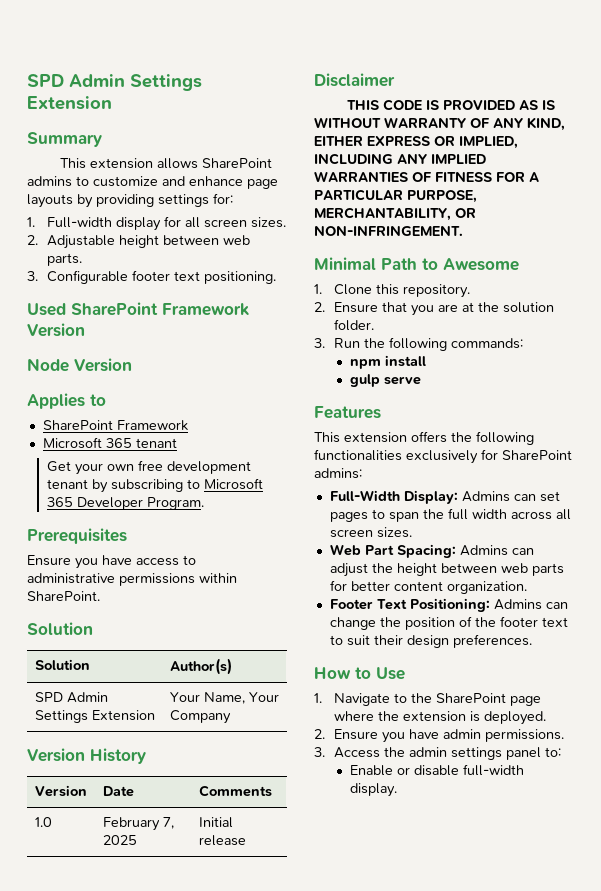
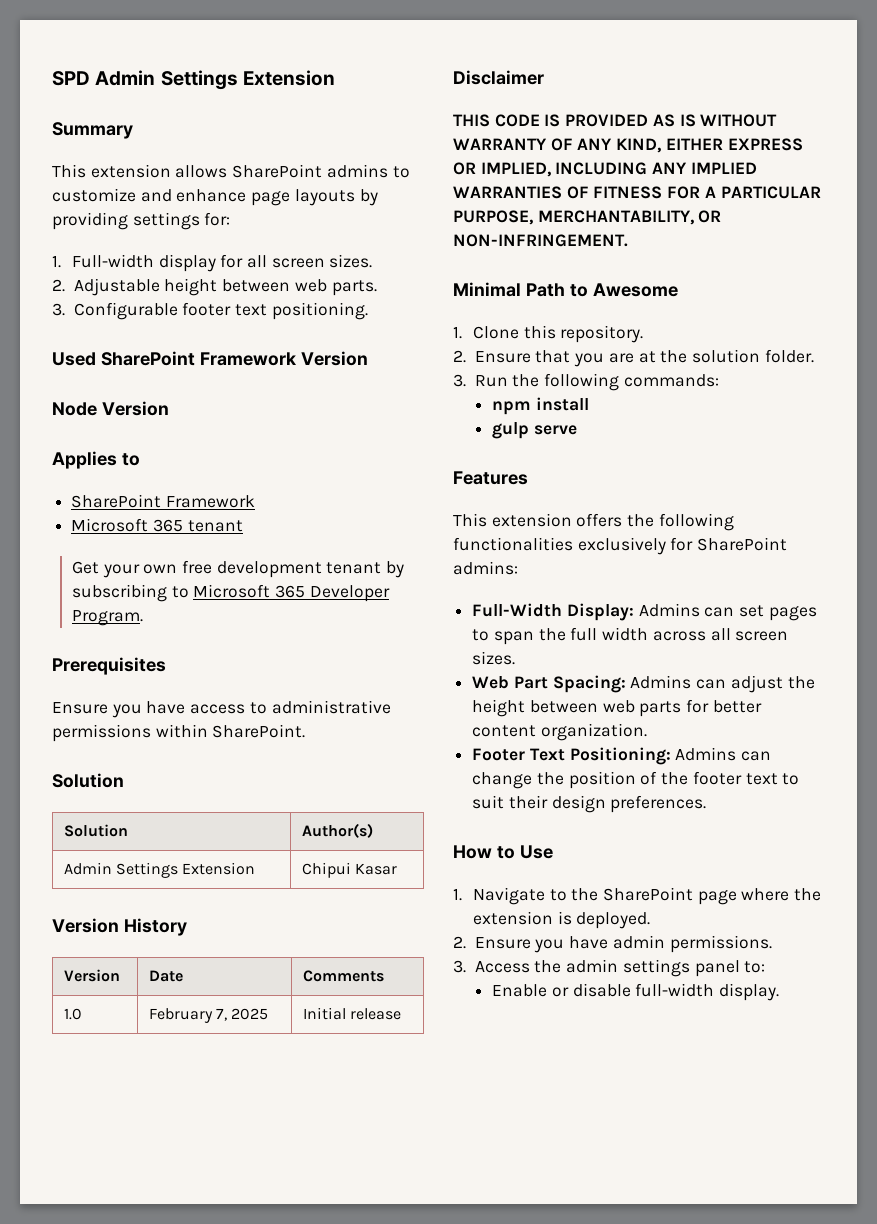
- SPD Admin Settings Extension | Your Name, Your Company
+ Admin Settings Extension | Chipui Kasar

